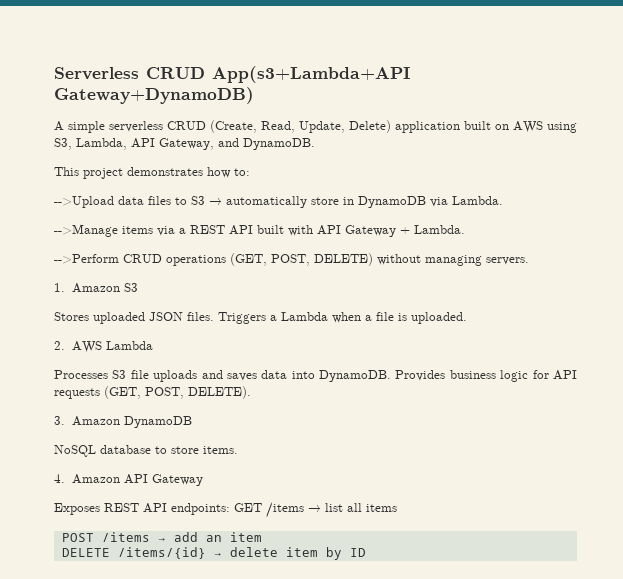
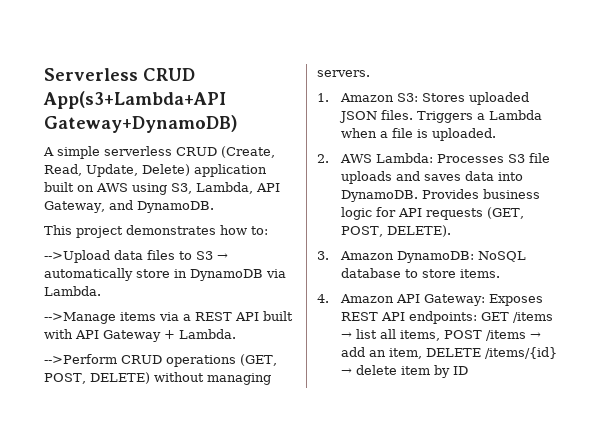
- 1. Amazon S3
- Stores uploaded JSON files.
+ 1. Amazon S3: Stores uploaded JSON files.
- 2. AWS Lambda
- Processes S3 file uploads and saves data into DynamoDB.
+ 2. AWS Lambda: Processes S3 file uploads and saves data into DynamoDB.
- 3. Amazon DynamoDB
- NoSQL database to store items.
+ 3. Amazon DynamoDB: NoSQL database to store items.
- 4. Amazon API Gateway
- Exposes REST API endpoints: GET /items → list all items
- POST /items → add an item
- DELETE /items/{id} → delete item by ID
+ 4. Amazon API Gateway: Exposes REST API endpoints: GET /items → list all items, POST /items → add an item, DELETE /items/{id} → delete item by ID

